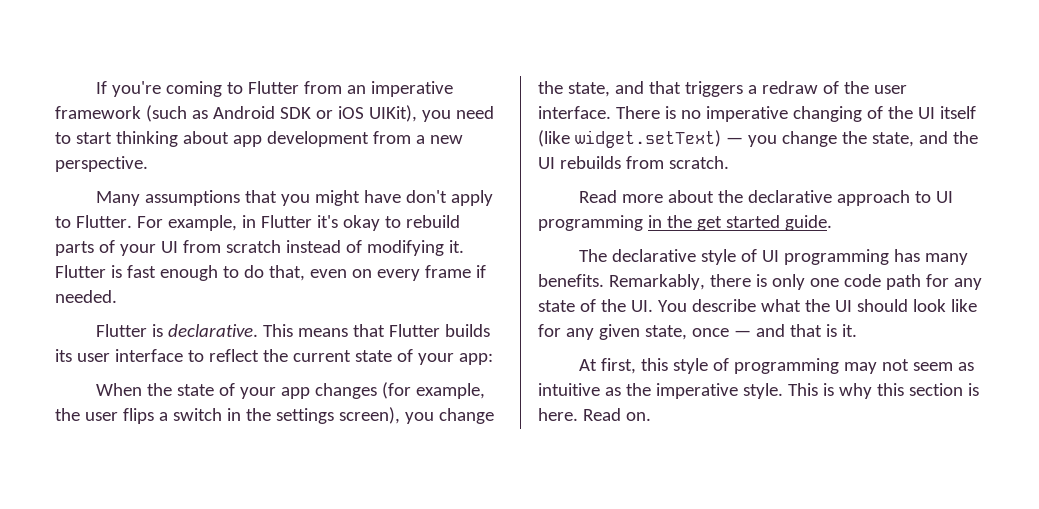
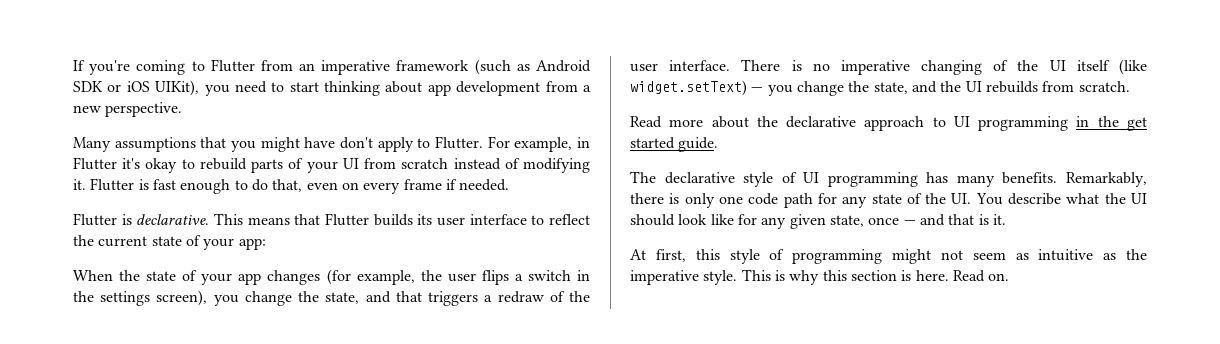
- At first, this style of programming may not seem as intuitive as the imperative style.
+ At first, this style of programming might not seem as intuitive as the imperative style.

